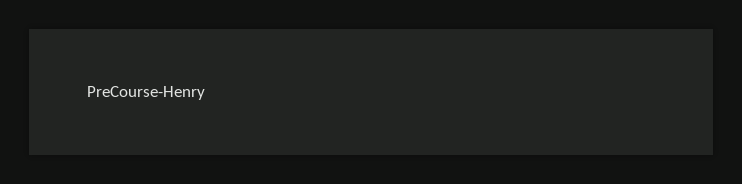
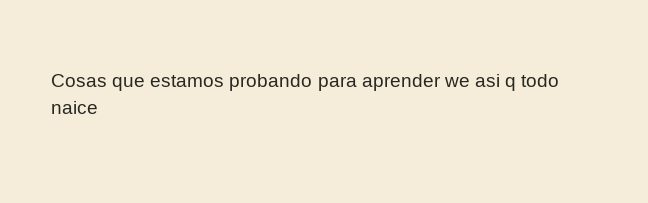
- PreCourse-Henry
+ Cosas que estamos probando para aprender we asi q todo naice

